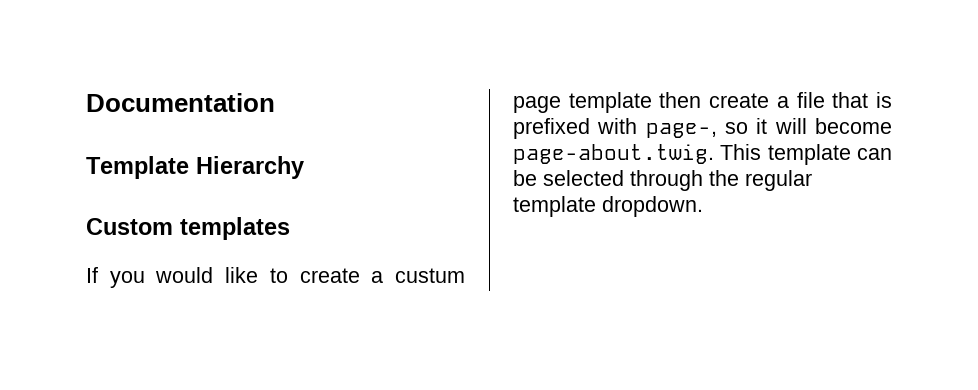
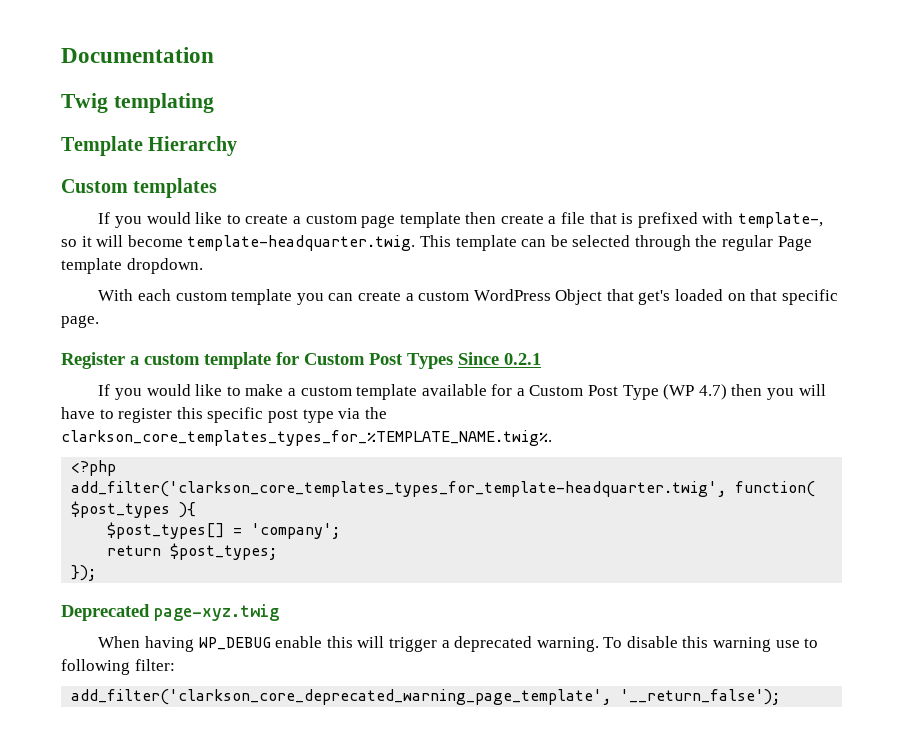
+ Twig templating
- If you would like to create a custum page template then create a file that is prefixed with page-, so it will become page-about.twig. This template can be selected through the regular template dropdown.
+ If you would like to create a custom page template then create a file that is prefixed with template-, so it will become template-headquarter.twig. This template can be selected through the regular Page template dropdown.
+ With each custom template you can create a custom WordPress Object that get's loaded on that specific page.
+ Register a custom template for Custom Post Types Since 0.2.1
+ If you would like to make a custom template available for a Custom Post Type (WP 4.7) then you will have to register this specific post type via the clarkson_core_templates_types_for_%TEMPLATE_NAME.twig%.
+ <?php
+ add_filter('clarkson_core_templates_types_for_template-headquarter.twig', function( $post_types ){
+ $post_types[] = 'company';
+ return $post_types;
+ });
+ Deprecated page-xyz.twig
+ When having WP_DEBUG enable this will trigger a deprecated warning. To disable this warning use to following filter:
+ add_filter('clarkson_core_deprecated_warning_page_template', '__return_false');

